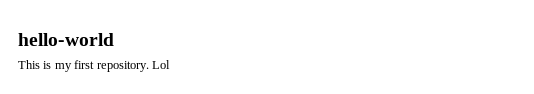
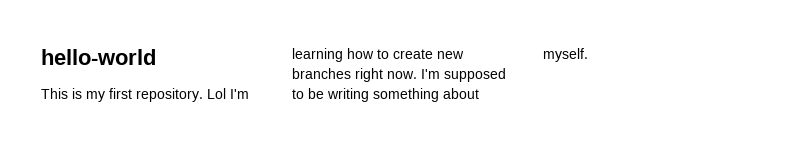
- Lol
+ Lol I'm learning how to create new branches right now. I'm supposed to be writing something about myself.

